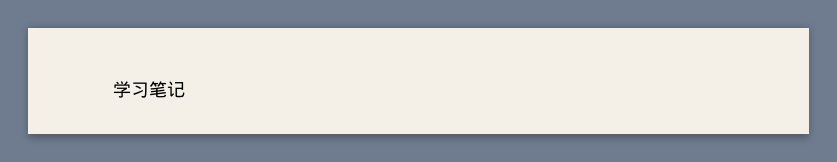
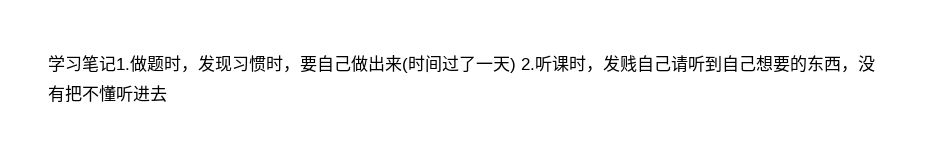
- 学习笔记
+ 学习笔记1.做题时，发现习惯时，要自己做出来(时间过了一天) 2.听课时，发贱自己请听到自己想要的东西，没有把不懂听进去

